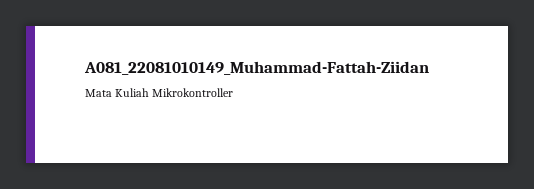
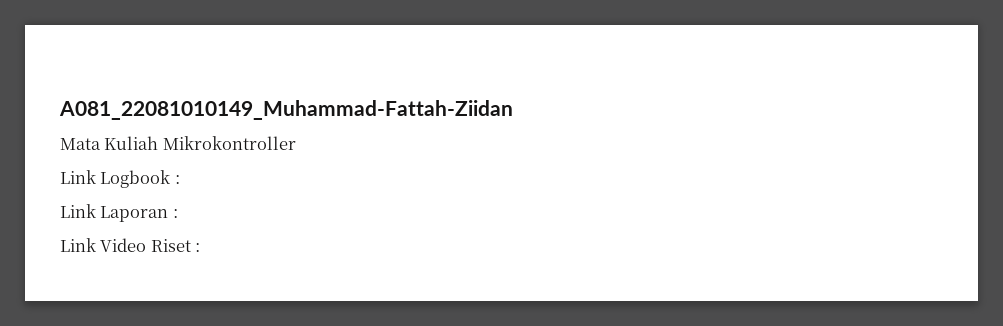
+ Link Logbook :
+ Link Laporan :
+ Link Video Riset :

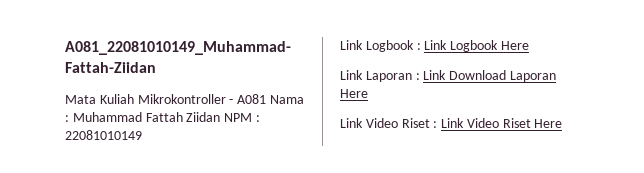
- Mata Kuliah Mikrokontroller
+ Mata Kuliah Mikrokontroller - A081 Nama : Muhammad Fattah Ziidan NPM : 22081010149
- Link Logbook :
+ Link Logbook : Link Logbook Here
- Link Laporan :
+ Link Laporan : Link Download Laporan Here
- Link Video Riset :
+ Link Video Riset : Link Video Riset Here

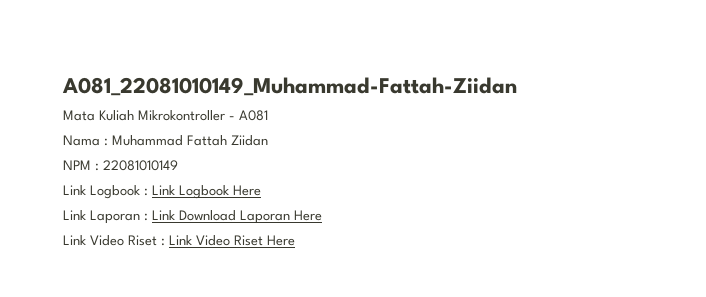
- Mata Kuliah Mikrokontroller - A081 Nama : Muhammad Fattah Ziidan NPM : 22081010149
+ Mata Kuliah Mikrokontroller - A081
+ Nama : Muhammad Fattah Ziidan
+ NPM : 22081010149

